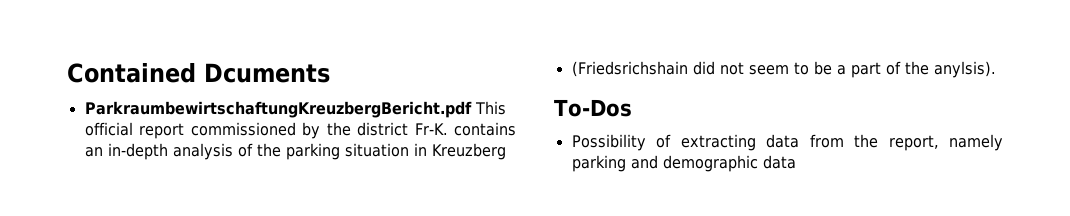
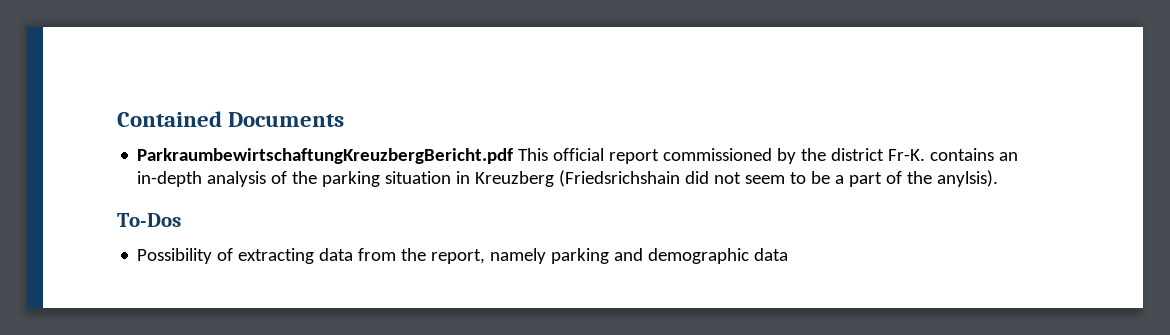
- Contained Dcuments
+ Contained Documents
- ParkraumbewirtschaftungKreuzbergBericht.pdf This official report commissioned by the district Fr-K. contains an in-depth analysis of the parking situation in Kreuzberg
- (Friedsrichshain did not seem to be a part of the anylsis).
+ ParkraumbewirtschaftungKreuzbergBericht.pdf This official report commissioned by the district Fr-K. contains an in-depth analysis of the parking situation in Kreuzberg (Friedsrichshain did not seem to be a part of the anylsis).

